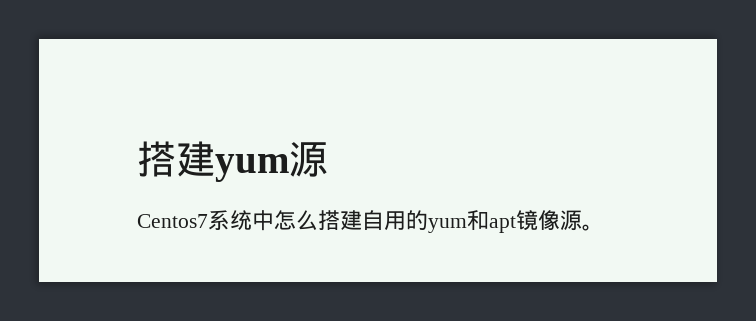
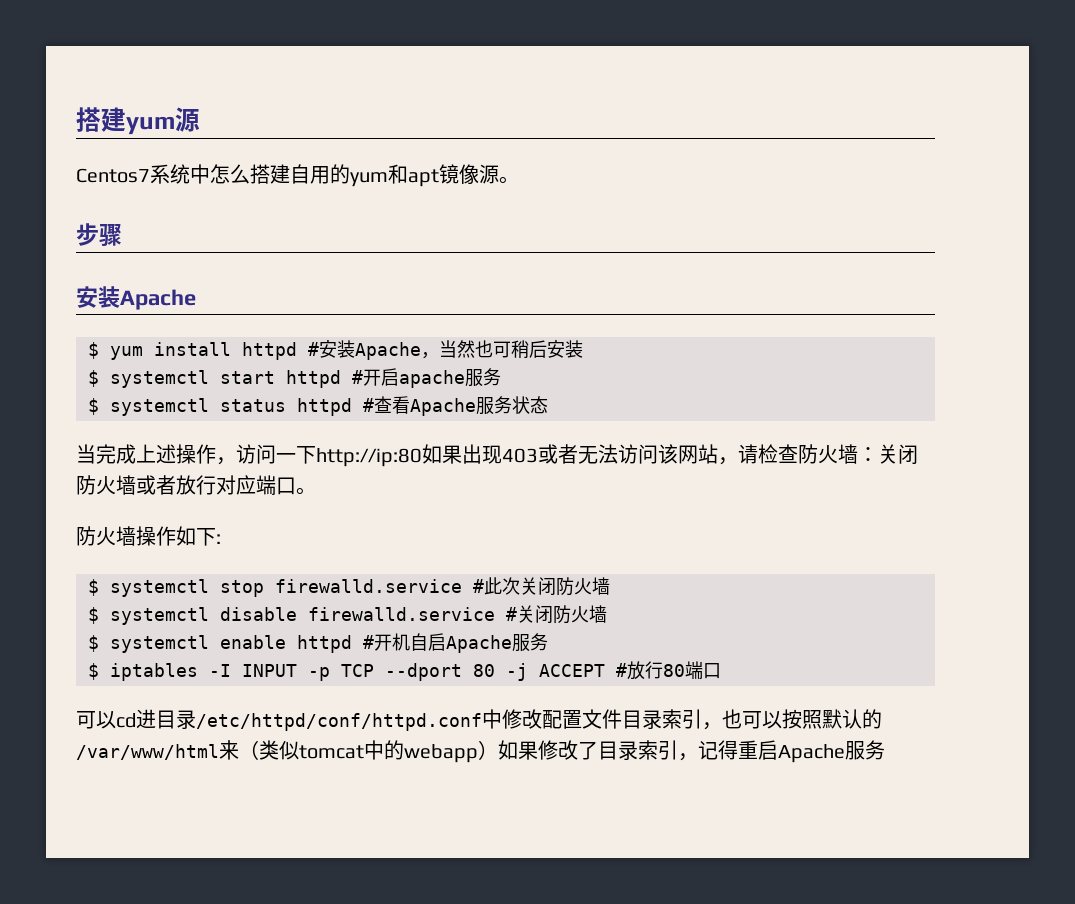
+ 步骤
+ 安装Apache
+ $ yum install httpd #安装Apache，当然也可稍后安装
+ $ systemctl start httpd #开启apache服务
+ $ systemctl status httpd #查看Apache服务状态
+ 当完成上述操作，访问一下http://ip:80如果出现403或者无法访问该网站，请检查防火墙：关闭防火墙或者放行对应端口。
+ 防火墙操作如下:
+ $ systemctl stop firewalld.service #此次关闭防火墙
+ $ systemctl disable firewalld.service #关闭防火墙
+ $ systemctl enable httpd #开机自启Apache服务
+ $ iptables -I INPUT -p TCP --dport 80 -j ACCEPT #放行80端口
+ 可以cd进目录/etc/httpd/conf/httpd.conf中修改配置文件目录索引，也可以按照默认的/var/www/html来（类似tomcat中的webapp）如果修改了目录索引，记得重启Apache服务

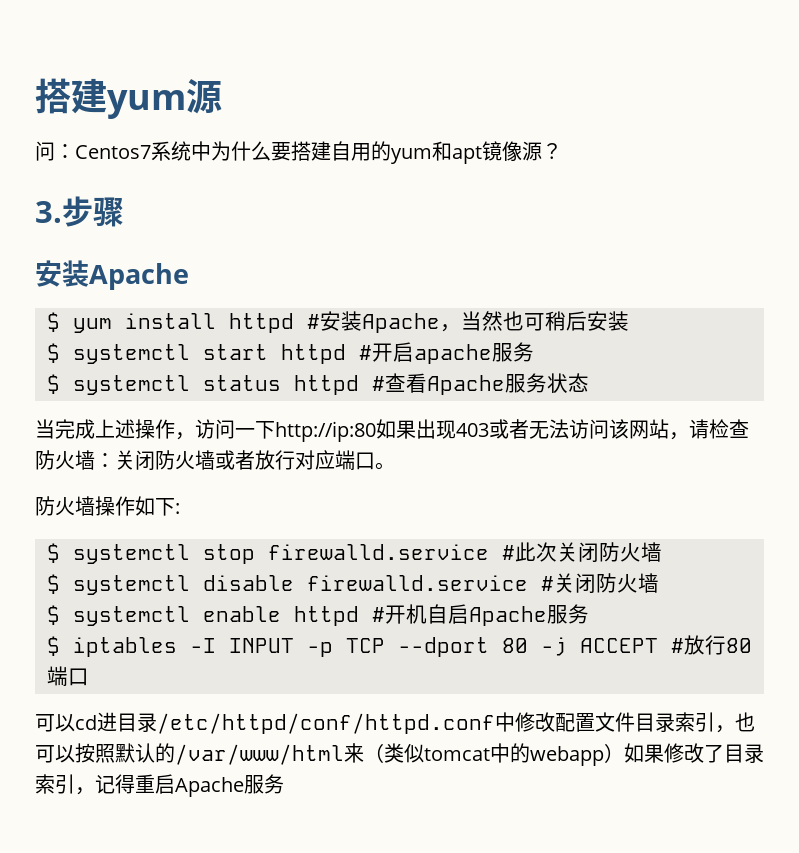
- Centos7系统中怎么搭建自用的yum和apt镜像源。
- 步骤
+ 问：Centos7系统中为什么要搭建自用的yum和apt镜像源？
+ 3.步骤

